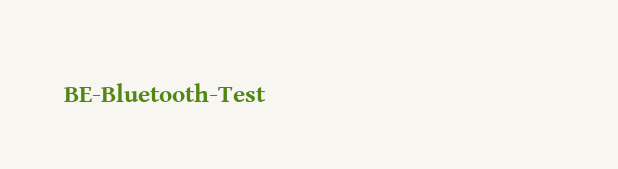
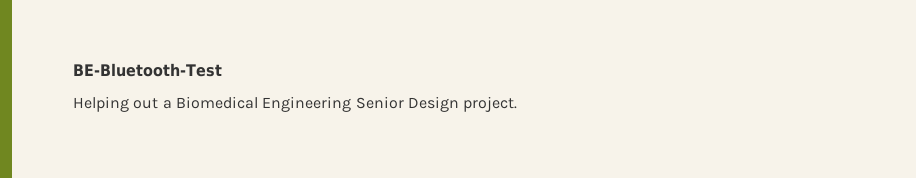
+ Helping out a Biomedical Engineering Senior Design project.

